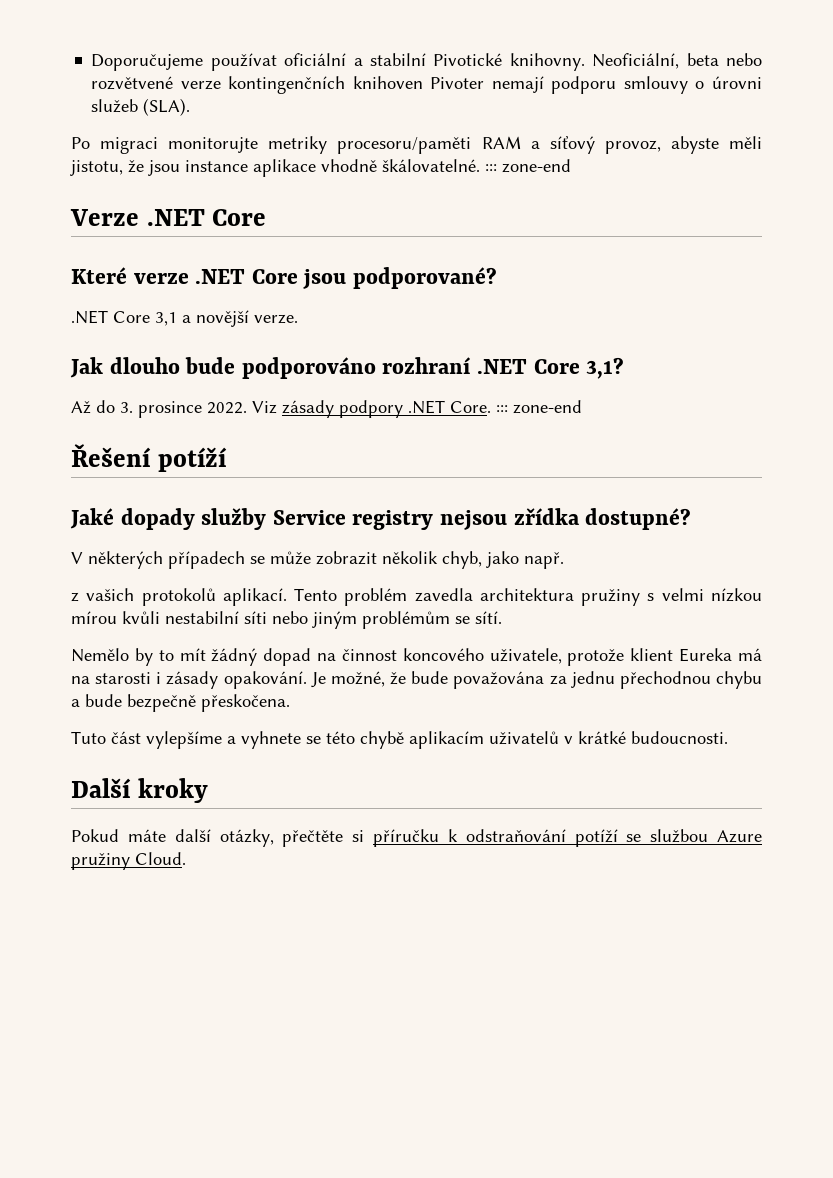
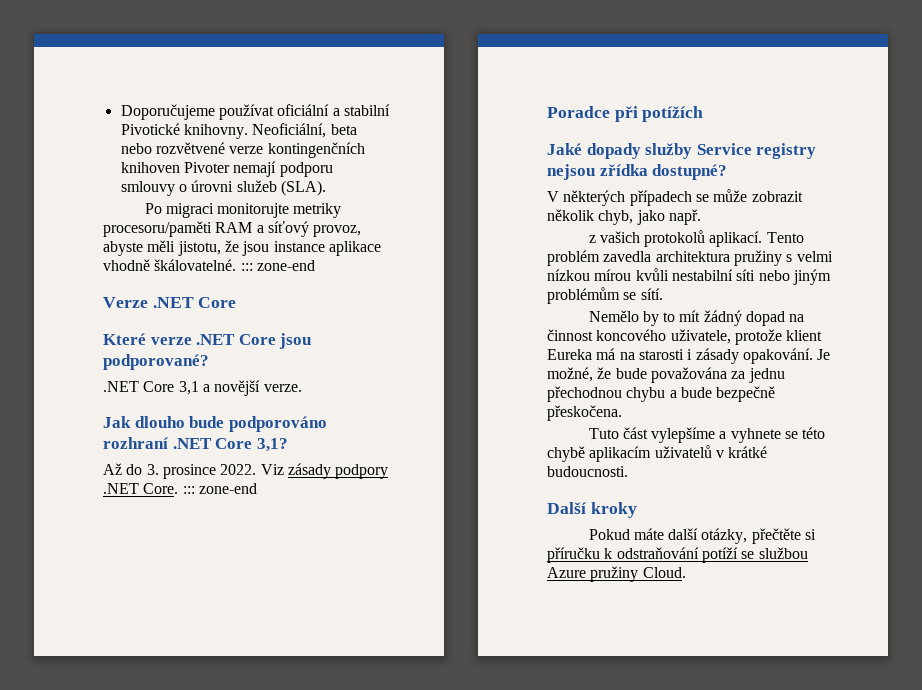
- Řešení potíží
+ Poradce při potížích

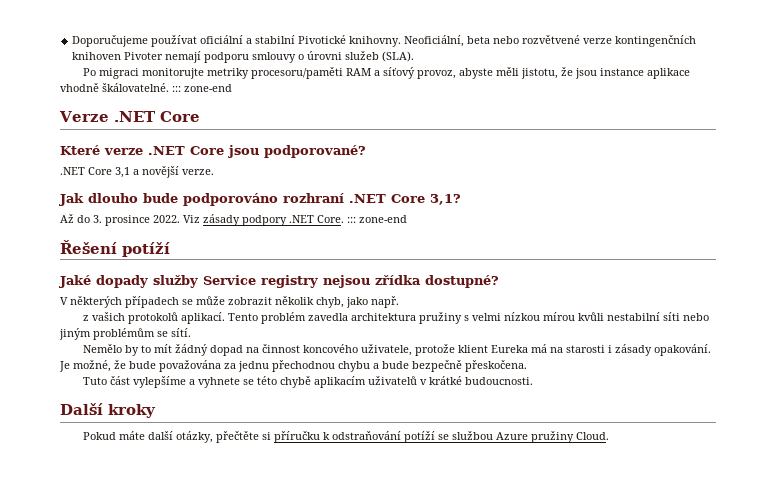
- Poradce při potížích
+ Řešení potíží

